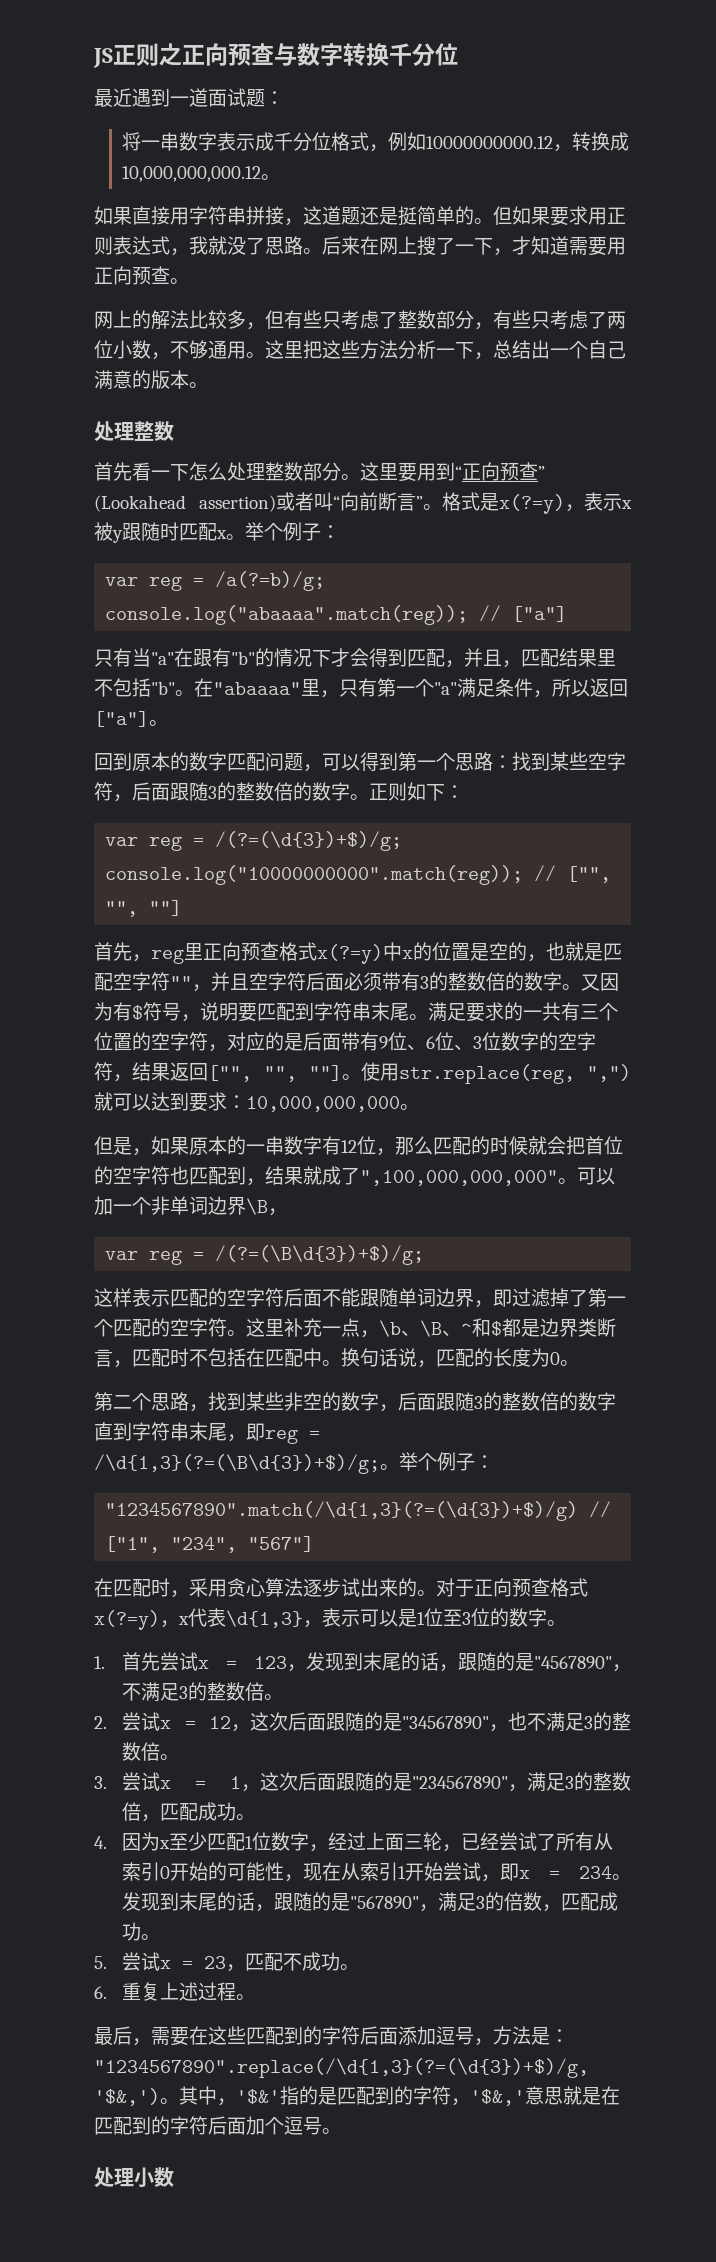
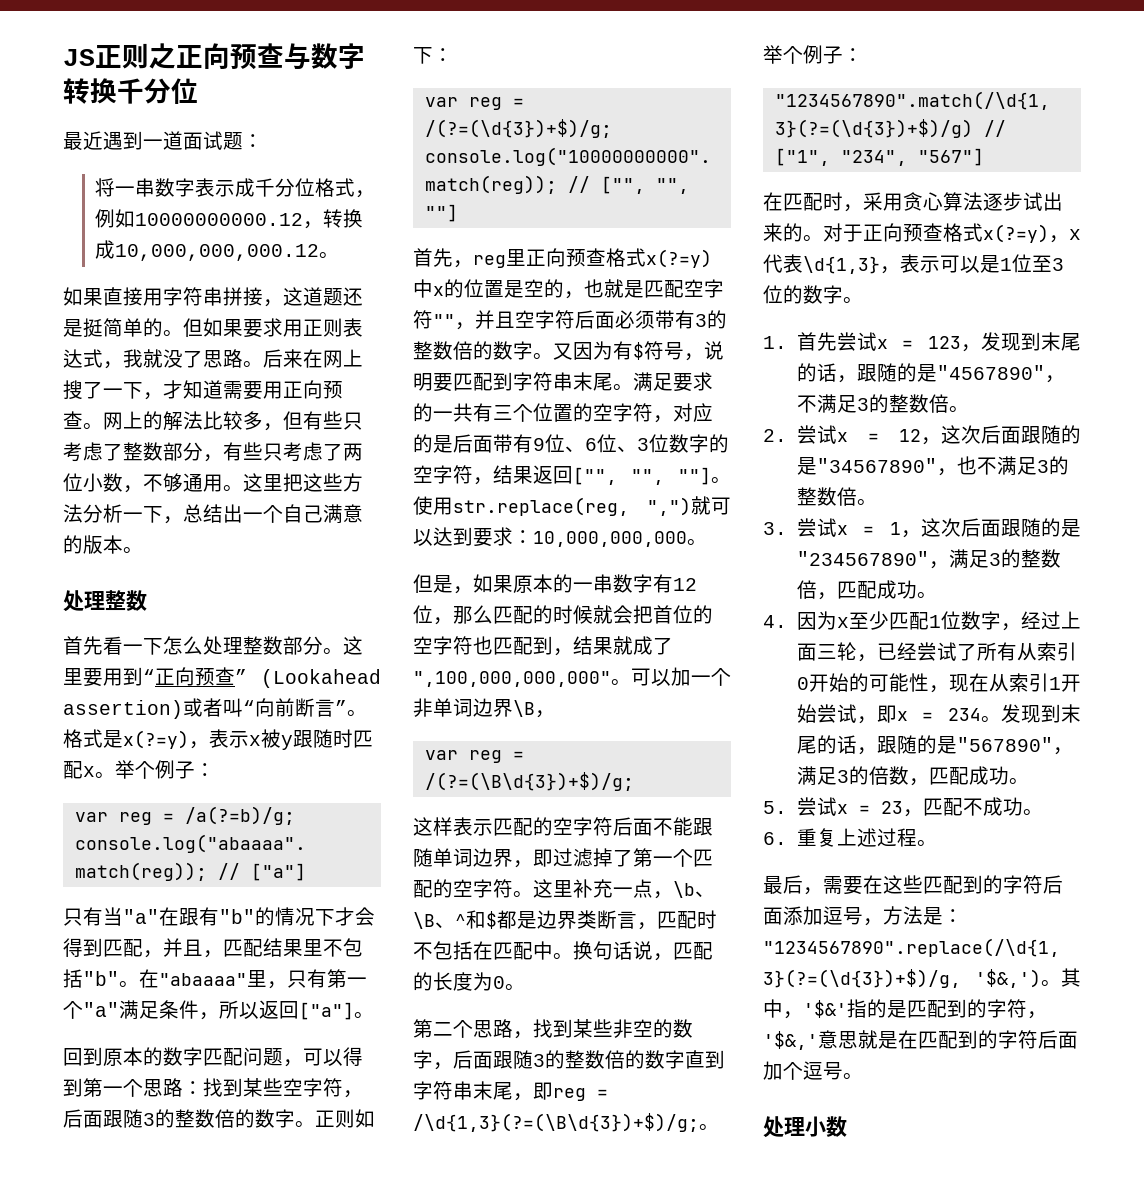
- 后来在网上搜了一下，才知道需要用正向预查。
- 网上的解法比较多，但有些只考虑了整数部分，有些只考虑了两位小数，不够通用。
+ 后来在网上搜了一下，才知道需要用正向预查。网上的解法比较多，但有些只考虑了整数部分，有些只考虑了两位小数，不够通用。

